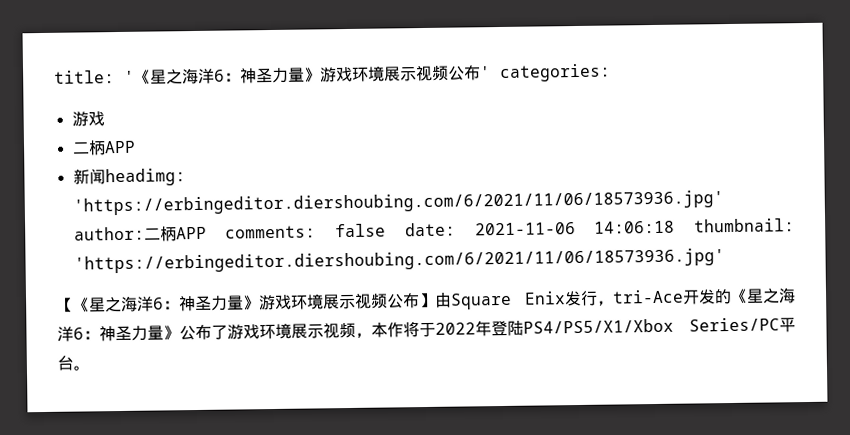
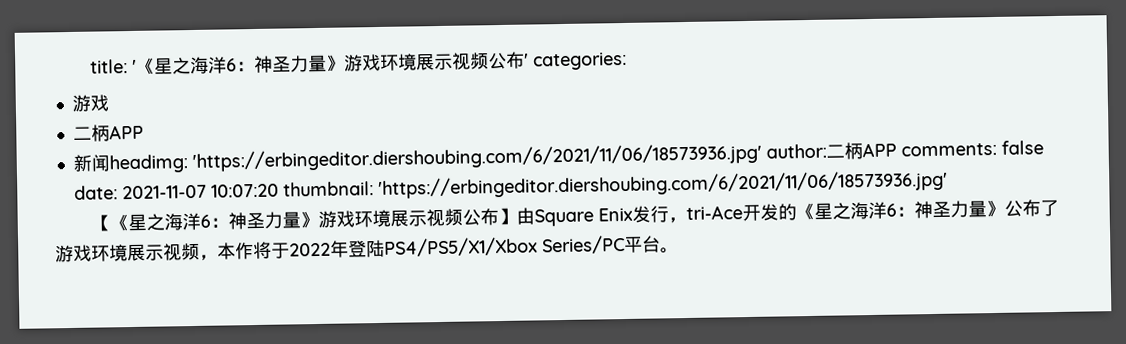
- 新闻headimg: 'https://erbingeditor.diershoubing.com/6/2021/11/06/18573936.jpg' author:二柄APP comments: false date: 2021-11-06 14:06:18 thumbnail: 'https://erbingeditor.diershoubing.com/6/2021/11/06/18573936.jpg'
+ 新闻headimg: 'https://erbingeditor.diershoubing.com/6/2021/11/06/18573936.jpg' author:二柄APP comments: false date: 2021-11-07 10:07:20 thumbnail: 'https://erbingeditor.diershoubing.com/6/2021/11/06/18573936.jpg'

